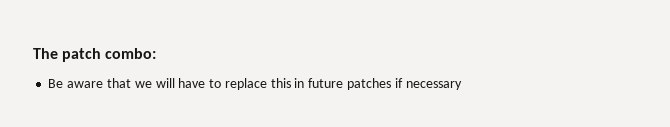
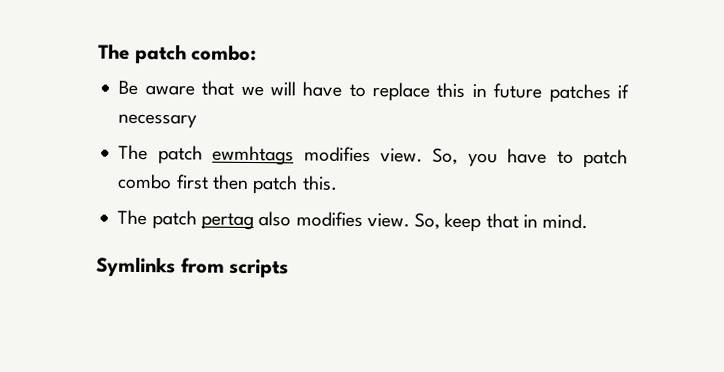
+ The patch ewmhtags modifies view. So, you have to patch combo first then patch this.
+ The patch pertag also modifies view. So, keep that in mind.
+ Symlinks from scripts

